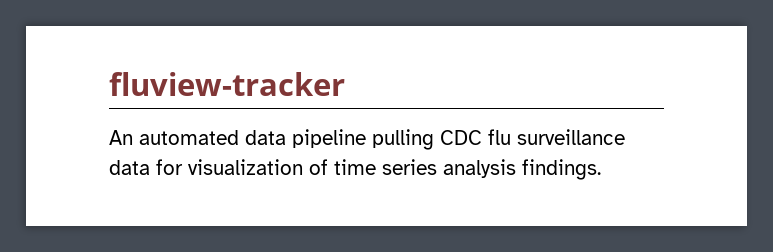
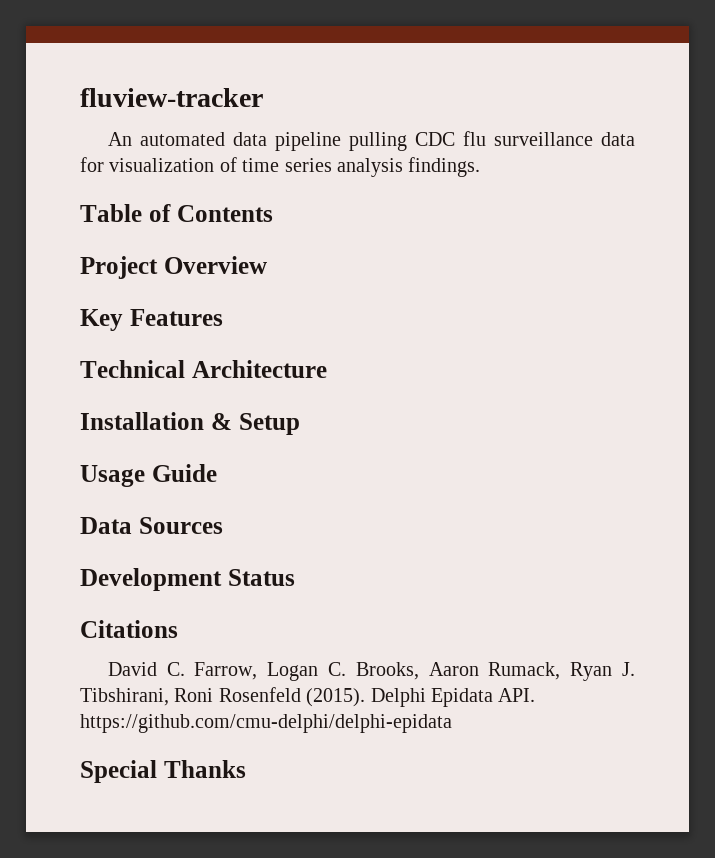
+ Table of Contents
+ Project Overview
+ Key Features
+ Technical Architecture
+ Installation & Setup
+ Usage Guide
+ Data Sources
+ Development Status
+ Citations
+ David C. Farrow, Logan C. Brooks, Aaron Rumack, Ryan J. Tibshirani, Roni Rosenfeld (2015). Delphi Epidata API. https://github.com/cmu-delphi/delphi-epidata
+ Special Thanks

